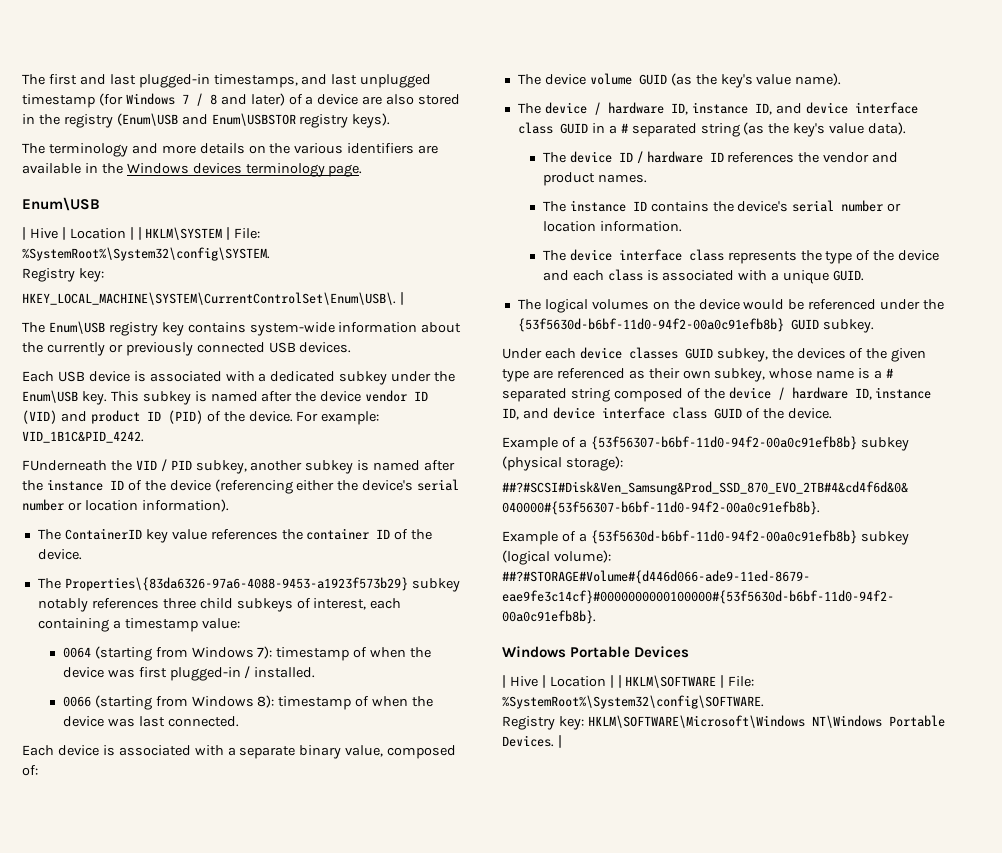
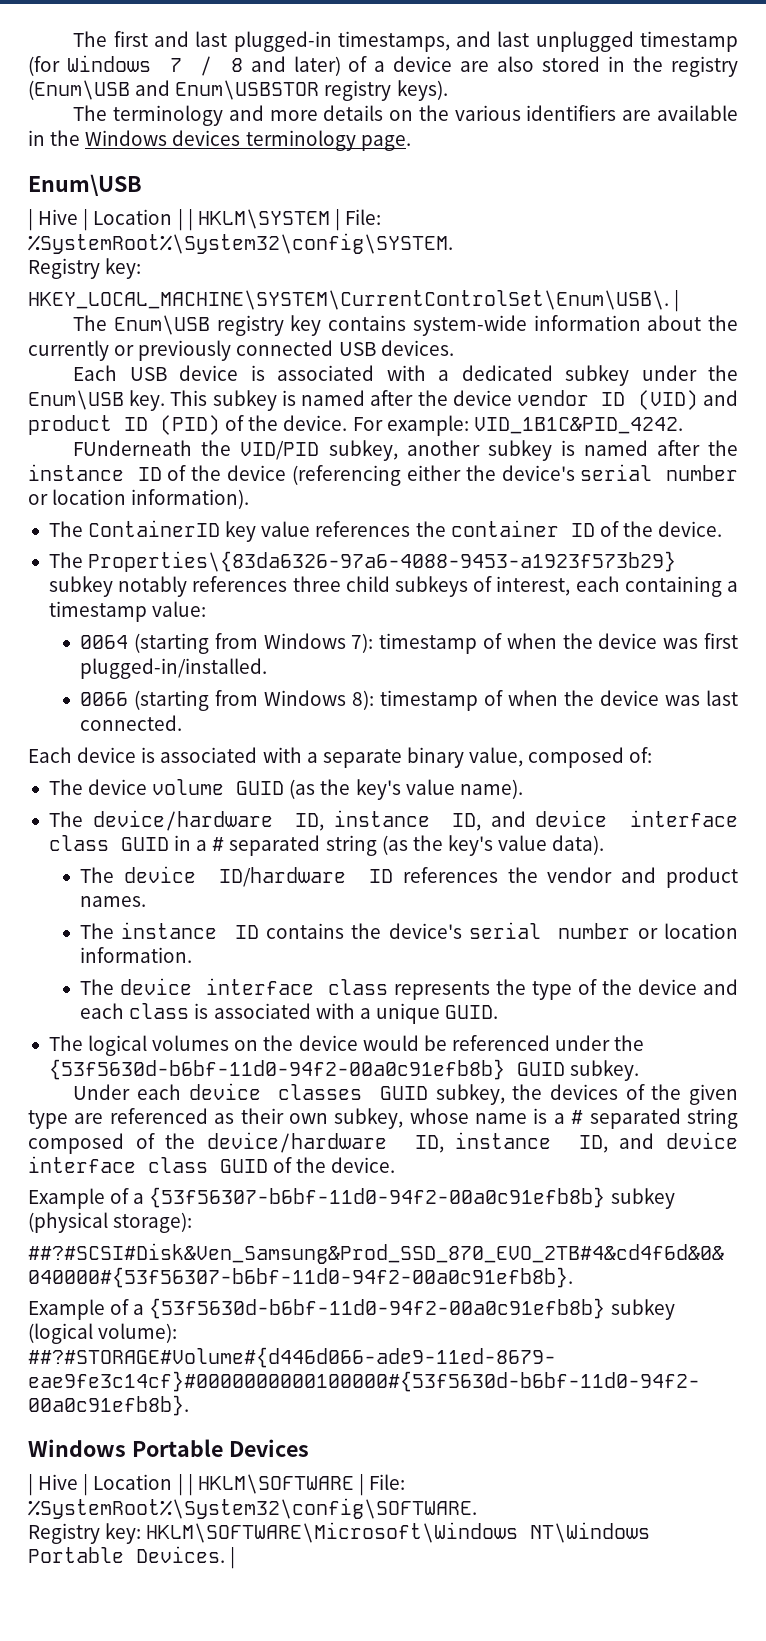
- FUnderneath the VID / PID subkey, another subkey is named after the instance ID of the device (referencing either the device's serial number or location information).
+ FUnderneath the VID/PID subkey, another subkey is named after the instance ID of the device (referencing either the device's serial number or location information).
- 0064 (starting from Windows 7): timestamp of when the device was first plugged-in / installed.
+ 0064 (starting from Windows 7): timestamp of when the device was first plugged-in/installed.
- The device / hardware ID, instance ID, and device interface class GUID in a # separated string (as the key's value data).
+ The device/hardware ID, instance ID, and device interface class GUID in a # separated string (as the key's value data).
- The device ID / hardware ID references the vendor and product names.
+ The device ID/hardware ID references the vendor and product names.
- Under each device classes GUID subkey, the devices of the given type are referenced as their own subkey, whose name is a # separated string composed of the device / hardware ID, instance ID, and device interface class GUID of the device.
+ Under each device classes GUID subkey, the devices of the given type are referenced as their own subkey, whose name is a # separated string composed of the device/hardware ID, instance ID, and device interface class GUID of the device.

